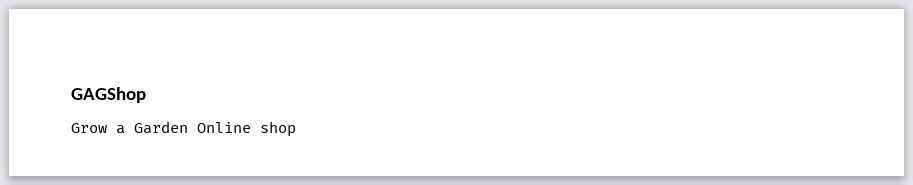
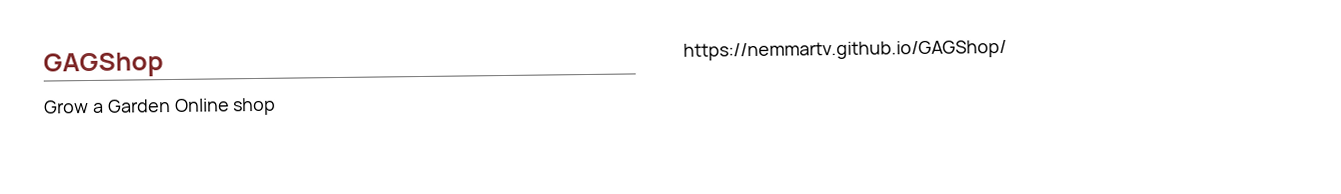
+ https://nemmartv.github.io/GAGShop/

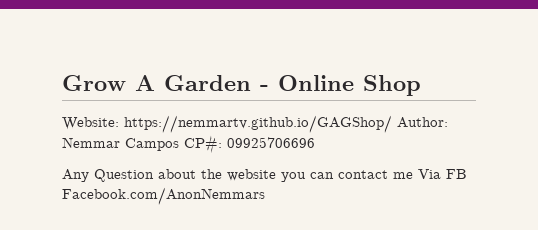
- GAGShop
- Grow a Garden Online shop
- https://nemmartv.github.io/GAGShop/
+ Grow A Garden - Online Shop
+ Website: https://nemmartv.github.io/GAGShop/ Author: Nemmar Campos CP#: 09925706696
+ Any Question about the website you can contact me Via FB Facebook.com/AnonNemmars

